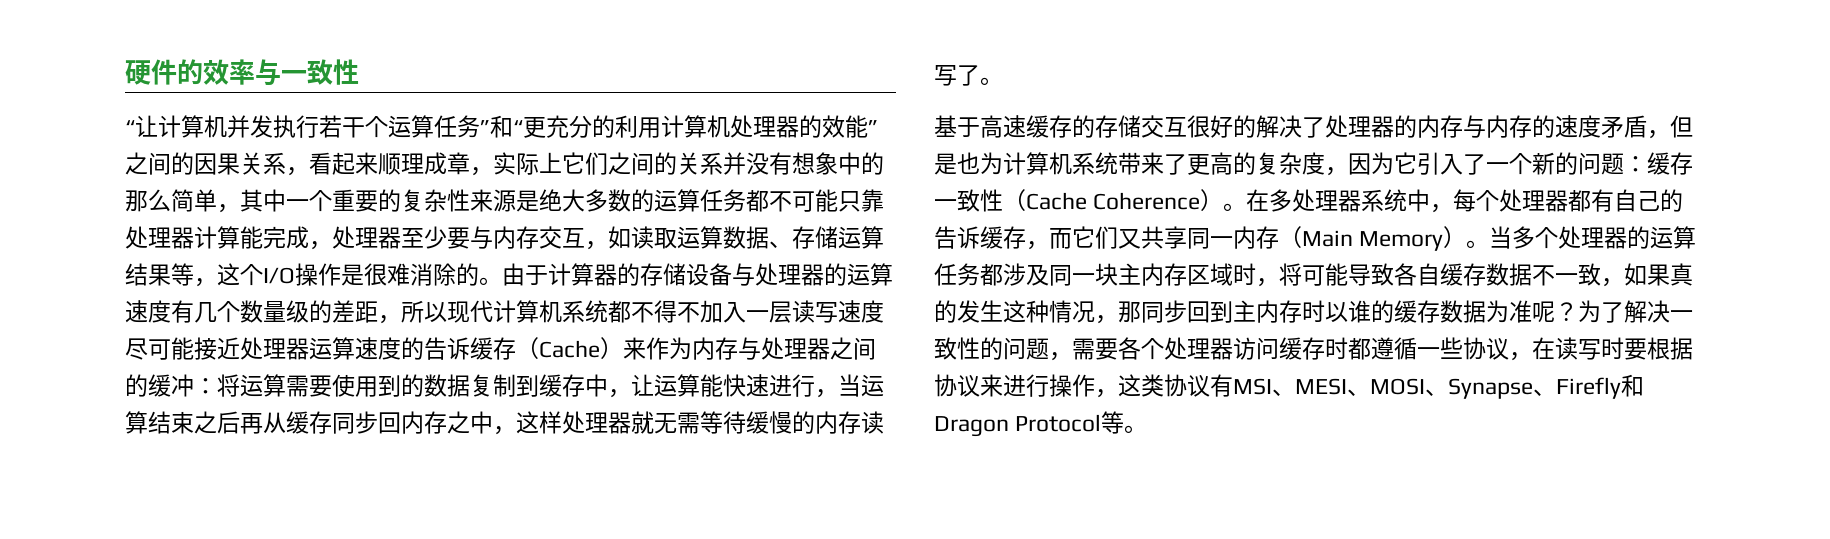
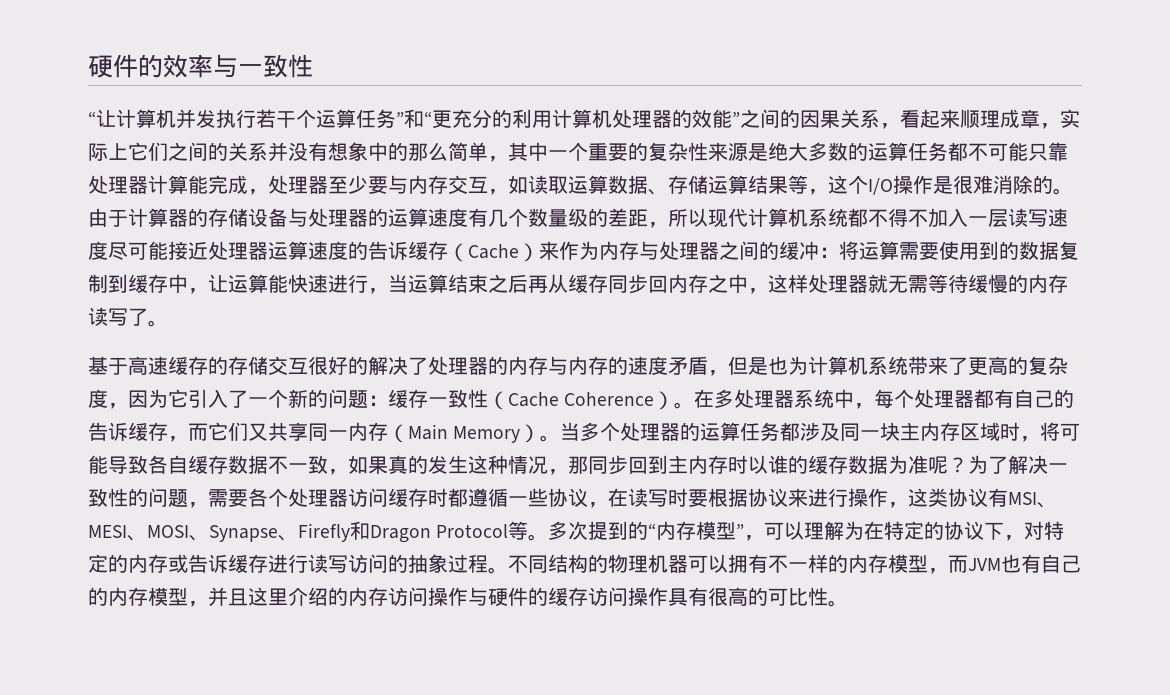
+ 多次提到的“内存模型”，可以理解为在特定的协议下，对特定的内存或告诉缓存进行读写访问的抽象过程。不同结构的物理机器可以拥有不一样的内存模型，而JVM也有自己的内存模型，并且这里介绍的内存访问操作与硬件的缓存访问操作具有很高的可比性。

